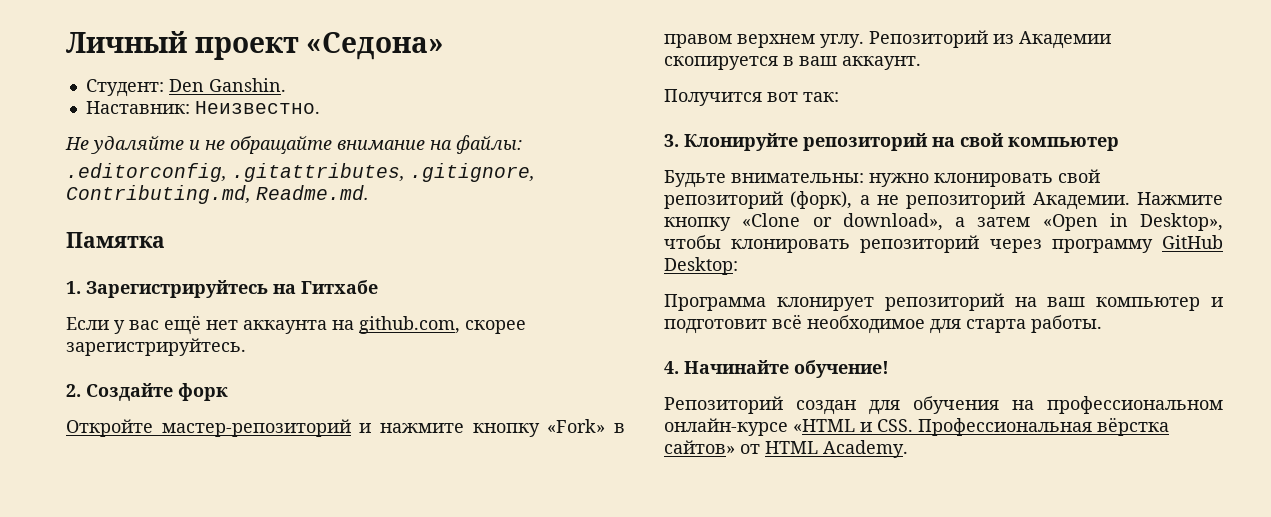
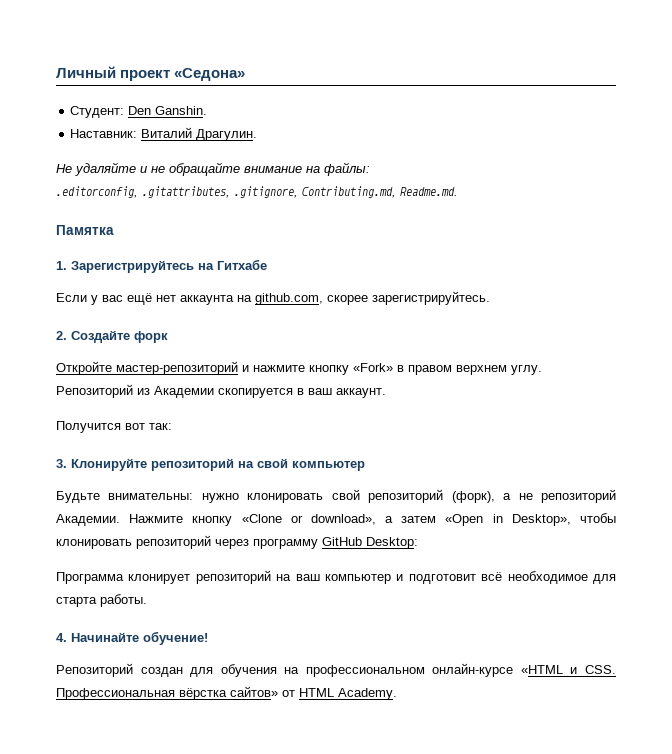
- Наставник: Неизвестно.
+ Наставник: Виталий Драгулин.

